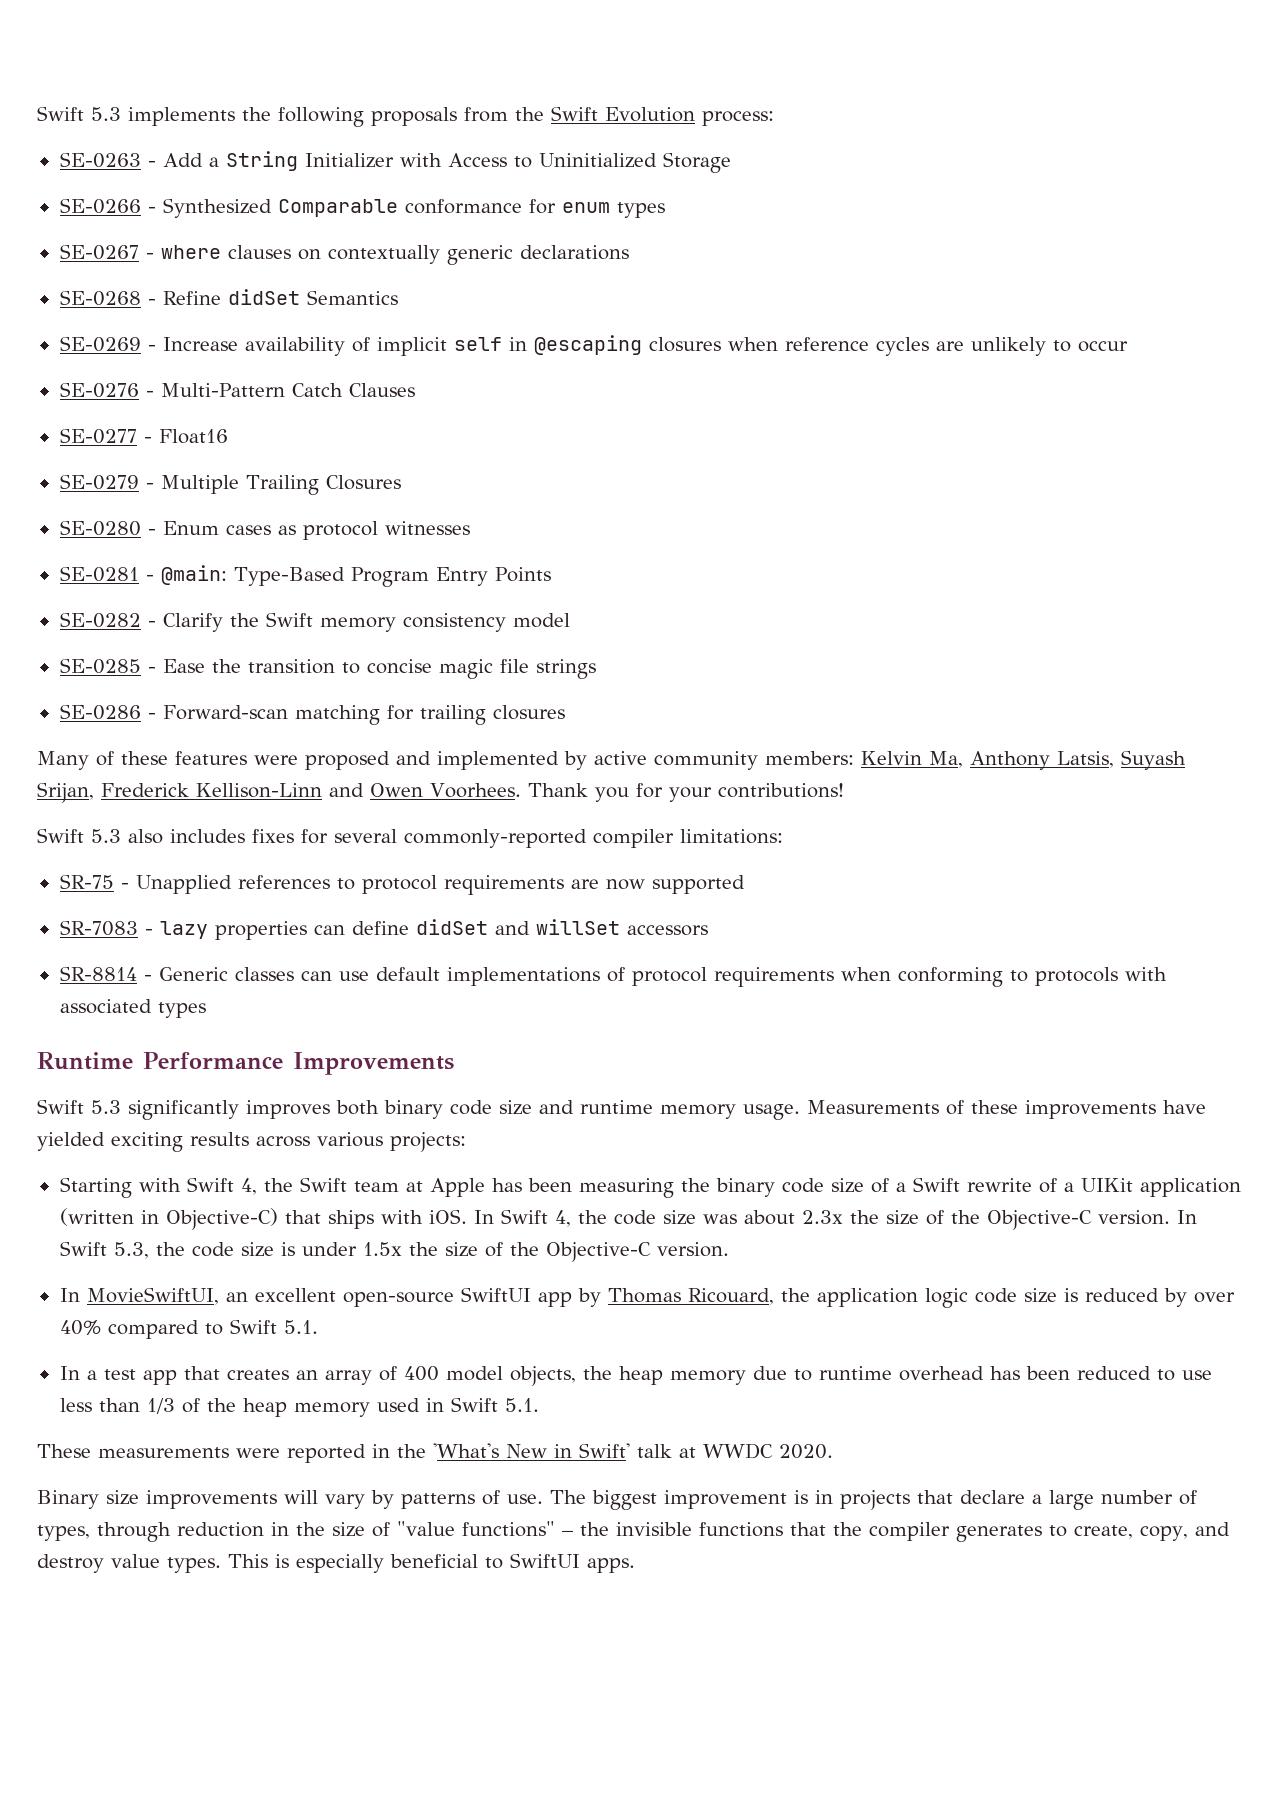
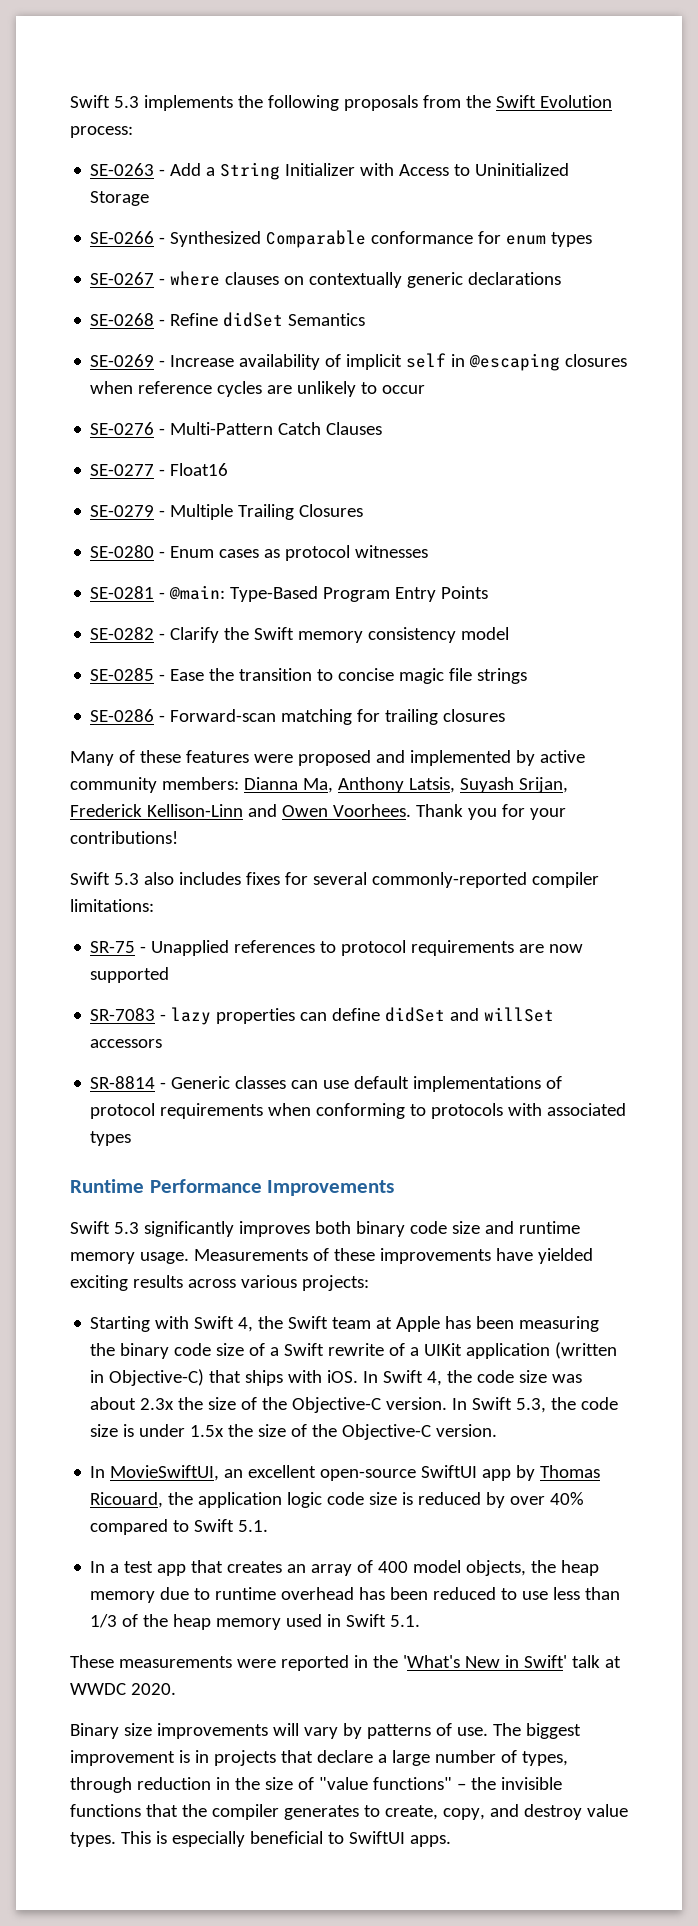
- Many of these features were proposed and implemented by active community members: Kelvin Ma, Anthony Latsis, Suyash Srijan, Frederick Kellison-Linn and Owen Voorhees.
+ Many of these features were proposed and implemented by active community members: Dianna Ma, Anthony Latsis, Suyash Srijan, Frederick Kellison-Linn and Owen Voorhees.

